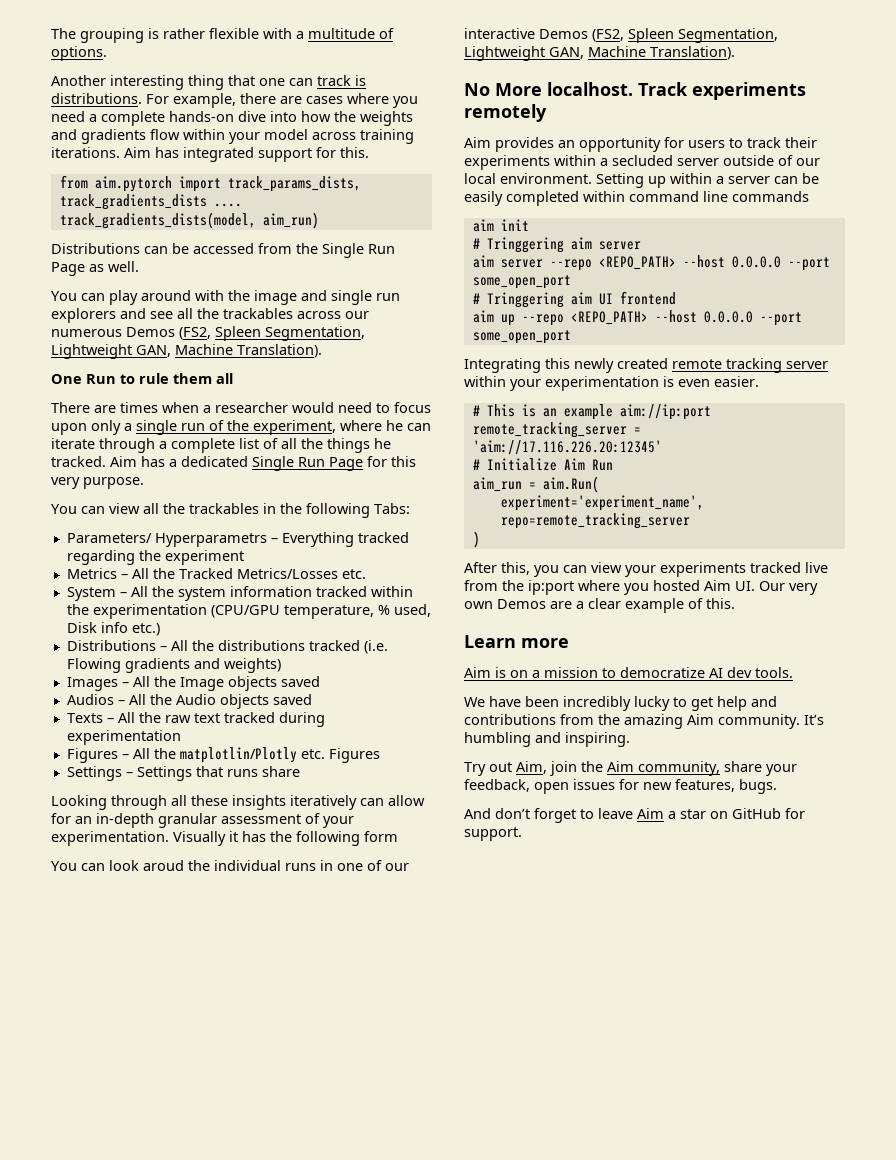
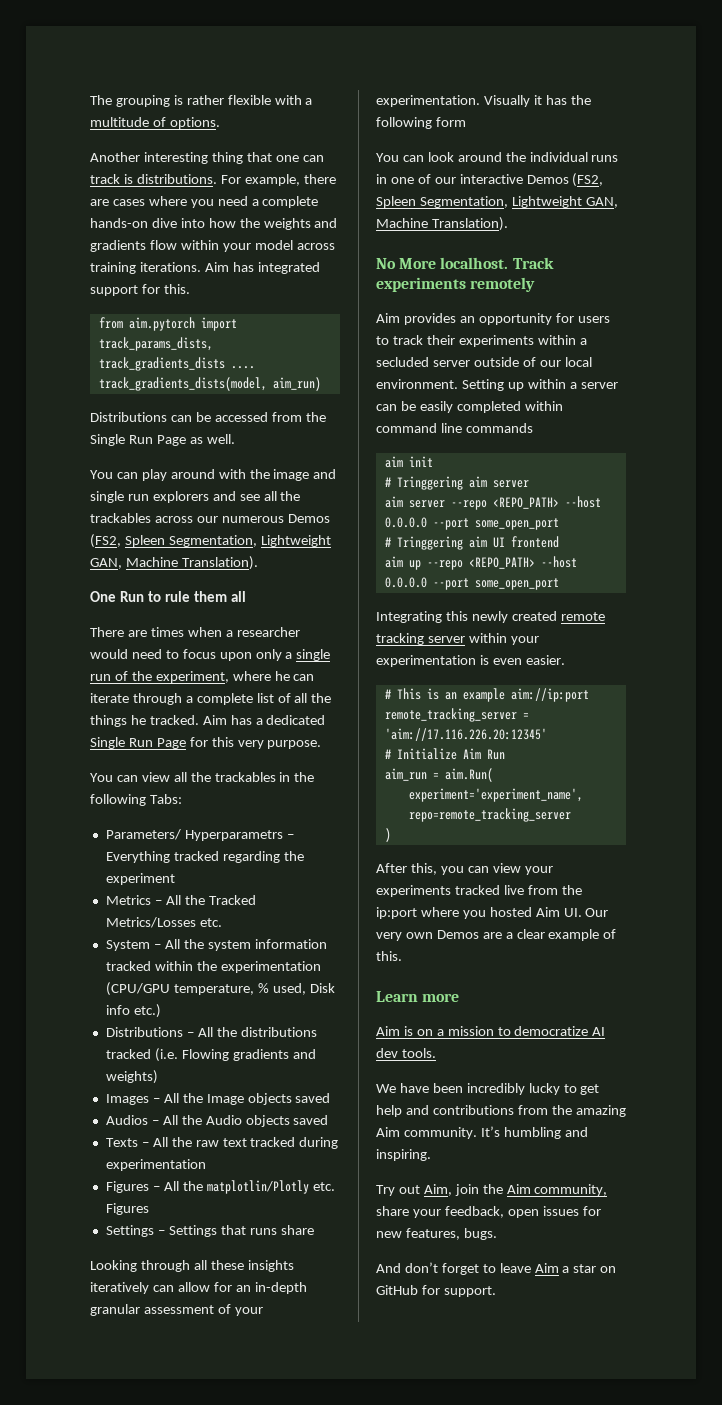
- You can look aroud the individual runs in one of our interactive Demos (FS2, Spleen Segmentation, Lightweight GAN, Machine Translation).
+ You can look around the individual runs in one of our interactive Demos (FS2, Spleen Segmentation, Lightweight GAN, Machine Translation).

